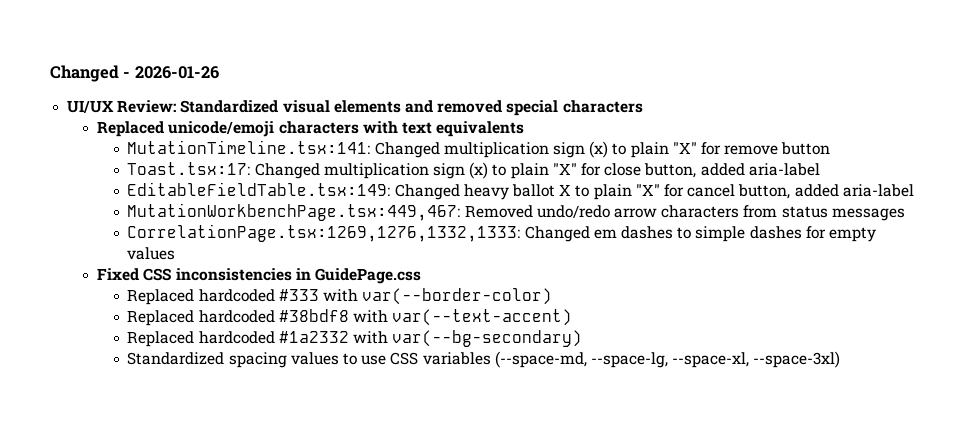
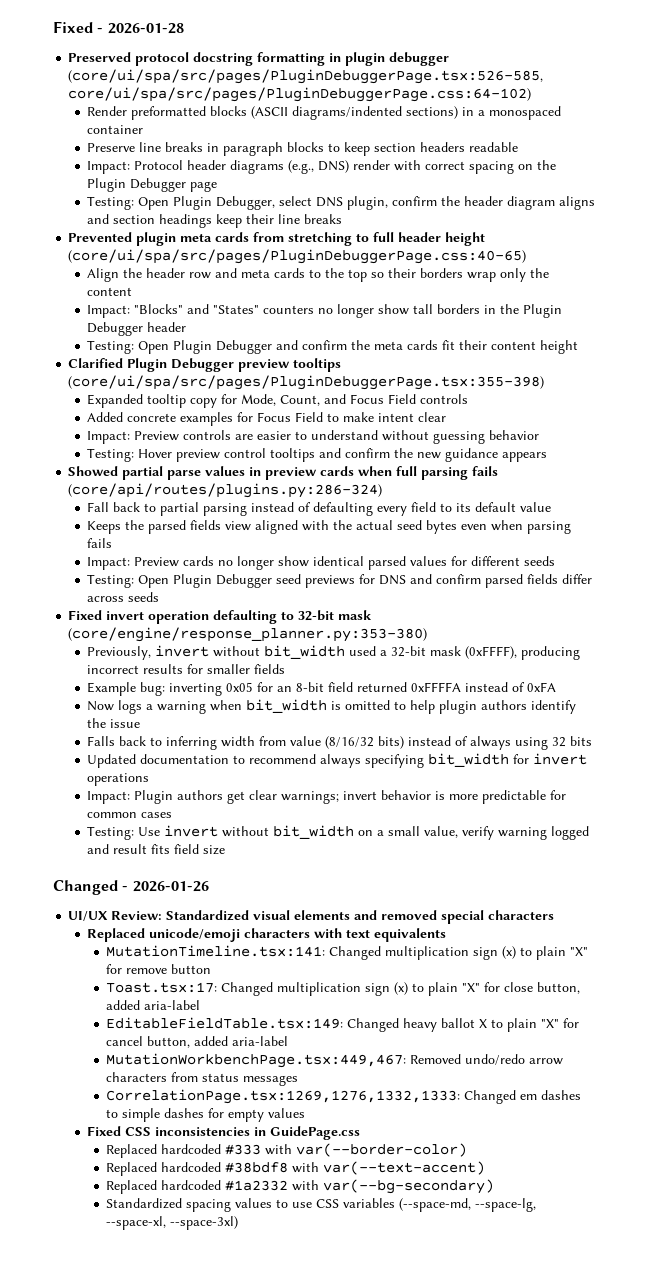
+ Fixed - 2026-01-28
+ Preserved protocol docstring formatting in plugin debugger (core/ui/spa/src/pages/PluginDebuggerPage.tsx:526-585, core/ui/spa/src/pages/PluginDebuggerPage.css:64-102)
+ Render preformatted blocks (ASCII diagrams/indented sections) in a monospaced container
+ Preserve line breaks in paragraph blocks to keep section headers readable
+ Impact: Protocol header diagrams (e.g., DNS) render with correct spacing on the Plugin Debugger page
+ Testing: Open Plugin Debugger, select DNS plugin, confirm the header diagram aligns and section headings keep their line breaks
+ Prevented plugin meta cards from stretching to full header height (core/ui/spa/src/pages/PluginDebuggerPage.css:40-65)
+ Align the header row and meta cards to the top so their borders wrap only the content
+ Impact: "Blocks" and "States" counters no longer show tall borders in the Plugin Debugger header
+ Testing: Open Plugin Debugger and confirm the meta cards fit their content height
+ Clarified Plugin Debugger preview tooltips (core/ui/spa/src/pages/PluginDebuggerPage.tsx:355-398)
+ Expanded tooltip copy for Mode, Count, and Focus Field controls
+ Added concrete examples for Focus Field to make intent clear
+ Impact: Preview controls are easier to understand without guessing behavior
+ Testing: Hover preview control tooltips and confirm the new guidance appears
+ Showed partial parse values in preview cards when full parsing fails (core/api/routes/plugins.py:286-324)
+ Fall back to partial parsing instead of defaulting every field to its default value
+ Keeps the parsed fields view aligned with the actual seed bytes even when parsing fails
+ Impact: Preview cards no longer show identical parsed values for different seeds
+ Testing: Open Plugin Debugger seed previews for DNS and confirm parsed fields differ across seeds
+ Fixed invert operation defaulting to 32-bit mask (core/engine/response_planner.py:353-380)
+ Previously, invert without bit_width used a 32-bit mask (0xFFFF), producing incorrect results for smaller fields
+ Example bug: inverting 0x05 for an 8-bit field returned 0xFFFFA instead of 0xFA
+ Now logs a warning when bit_width is omitted to help plugin authors identify the issue
+ Falls back to inferring width from value (8/16/32 bits) instead of always using 32 bits
+ Updated documentation to recommend always specifying bit_width for invert operations
+ Impact: Plugin authors get clear warnings; invert behavior is more predictable for common cases
+ Testing: Use invert without bit_width on a small value, verify warning logged and result fits field size

